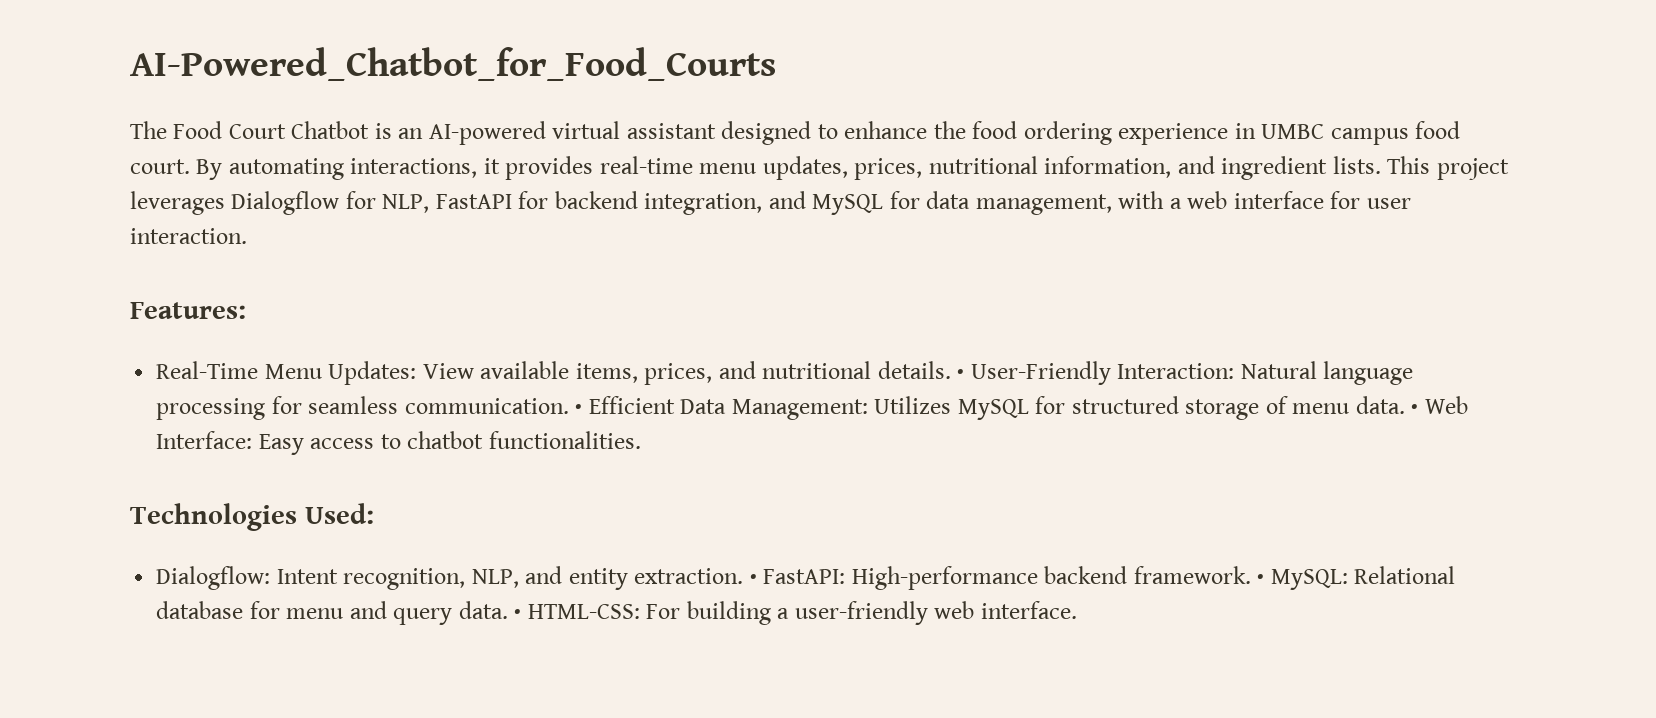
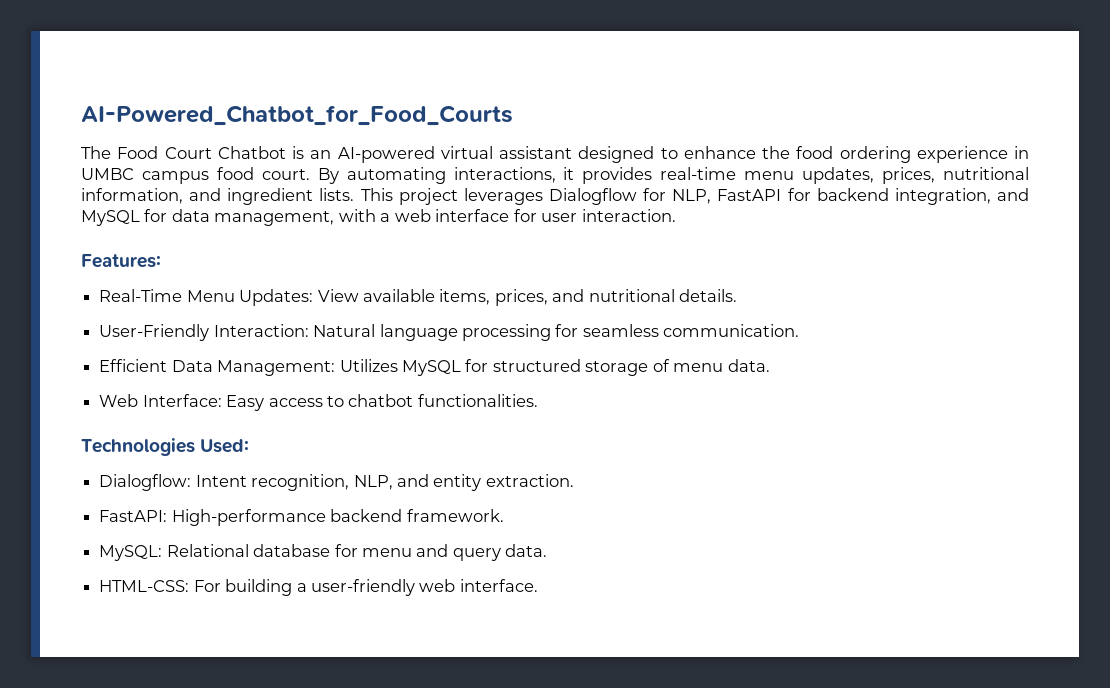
- Real-Time Menu Updates: View available items, prices, and nutritional details. • User-Friendly Interaction: Natural language processing for seamless communication. • Efficient Data Management: Utilizes MySQL for structured storage of menu data. • Web Interface: Easy access to chatbot functionalities.
+ Real-Time Menu Updates: View available items, prices, and nutritional details.
+ User-Friendly Interaction: Natural language processing for seamless communication.
+ Efficient Data Management: Utilizes MySQL for structured storage of menu data.
+ Web Interface: Easy access to chatbot functionalities.
- Dialogflow: Intent recognition, NLP, and entity extraction. • FastAPI: High-performance backend framework. • MySQL: Relational database for menu and query data. • HTML-CSS: For building a user-friendly web interface.
+ Dialogflow: Intent recognition, NLP, and entity extraction.
+ FastAPI: High-performance backend framework.
+ MySQL: Relational database for menu and query data.
+ HTML-CSS: For building a user-friendly web interface.

